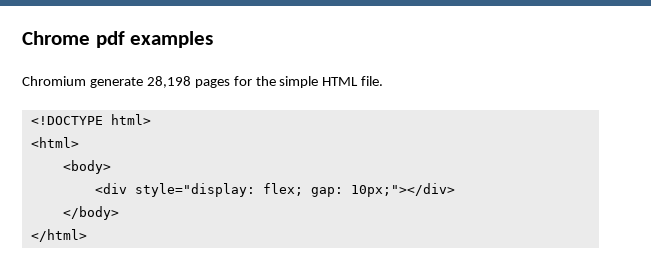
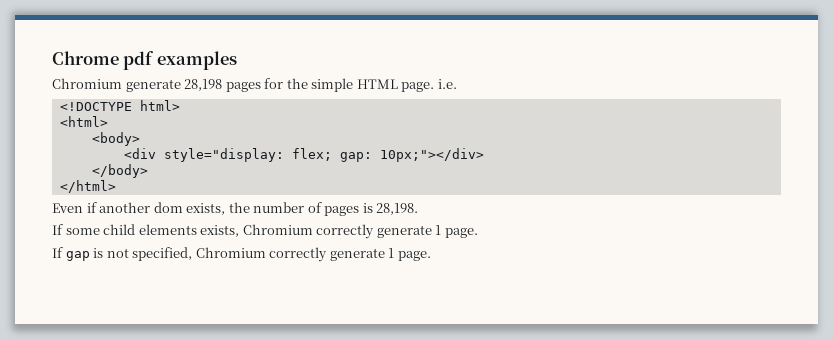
- Chromium generate 28,198 pages for the simple HTML file.
+ Chromium generate 28,198 pages for the simple HTML page. i.e.
+ Even if another dom exists, the number of pages is 28,198.
+ If some child elements exists, Chromium correctly generate 1 page.
+ If gap is not specified, Chromium correctly generate 1 page.

